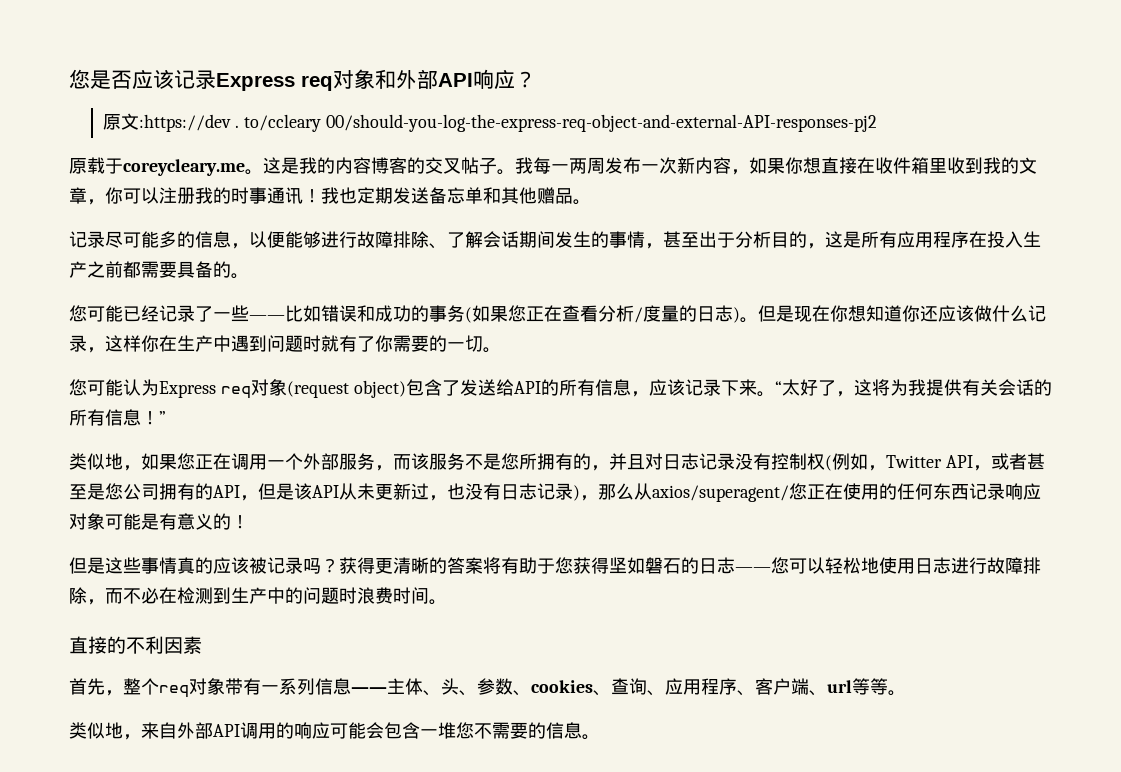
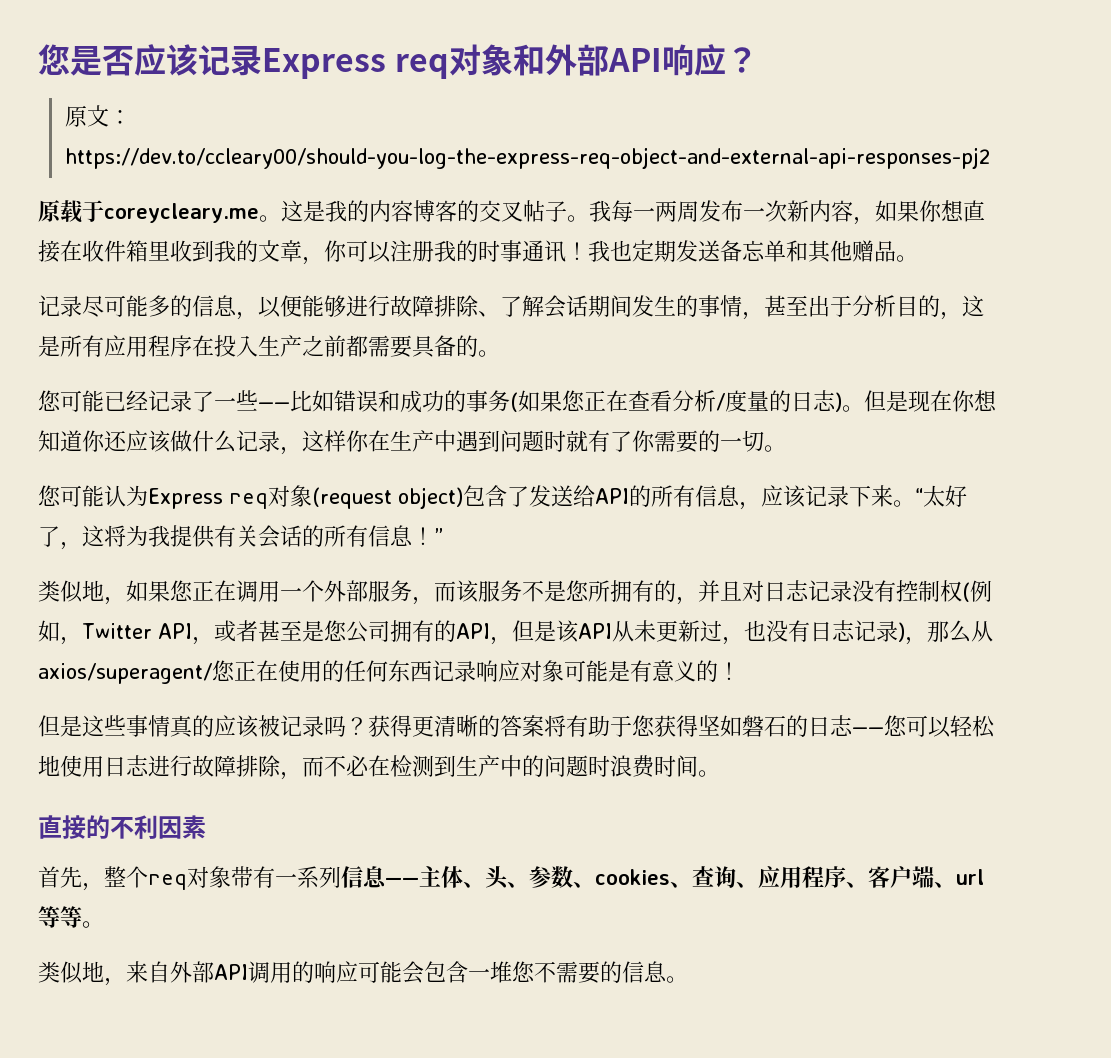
- 原文:https://dev . to/ccleary 00/should-you-log-the-express-req-object-and-external-API-responses-pj2
+ 原文：https://dev.to/ccleary00/should-you-log-the-express-req-object-and-external-api-responses-pj2

